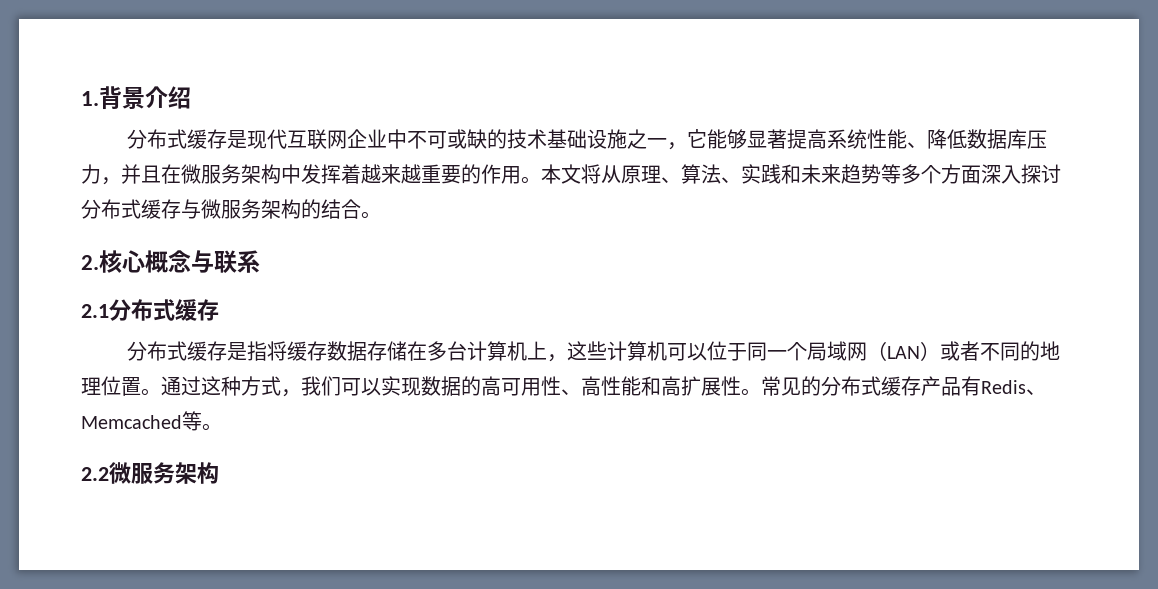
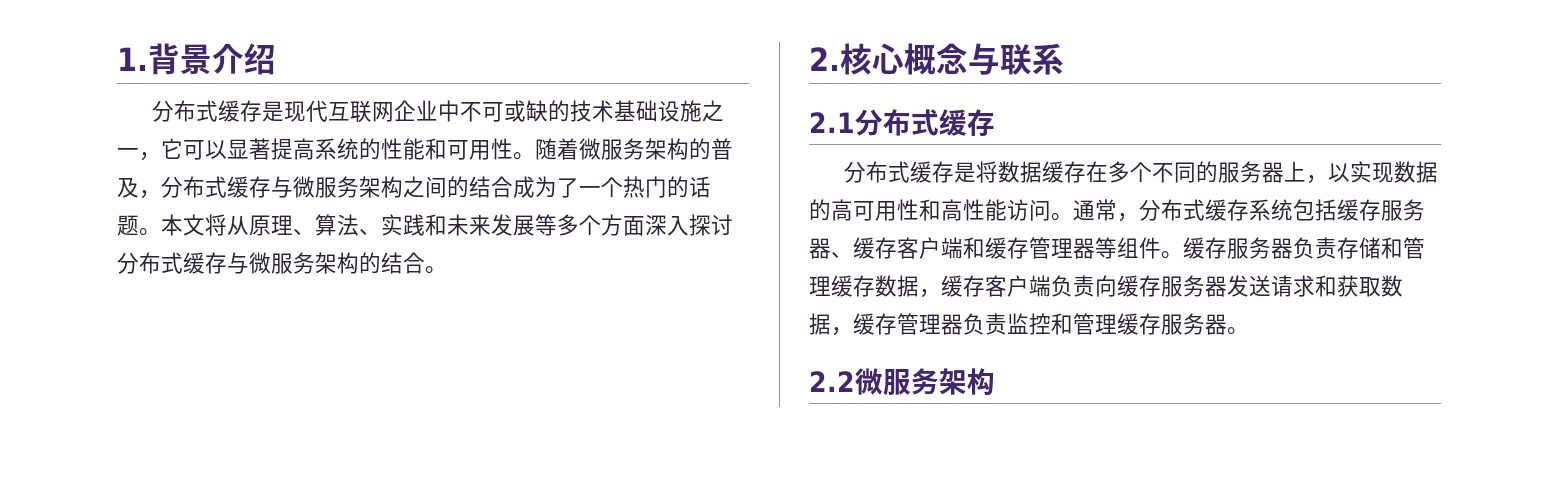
- 分布式缓存是现代互联网企业中不可或缺的技术基础设施之一，它能够显著提高系统性能、降低数据库压力，并且在微服务架构中发挥着越来越重要的作用。
+ 分布式缓存是现代互联网企业中不可或缺的技术基础设施之一，它可以显著提高系统的性能和可用性。随着微服务架构的普及，分布式缓存与微服务架构之间的结合成为了一个热门的话题。
- 本文将从原理、算法、实践和未来趋势等多个方面深入探讨分布式缓存与微服务架构的结合。
+ 本文将从原理、算法、实践和未来发展等多个方面深入探讨分布式缓存与微服务架构的结合。
- 分布式缓存是指将缓存数据存储在多台计算机上，这些计算机可以位于同一个局域网（LAN）或者不同的地理位置。通过这种方式，我们可以实现数据的高可用性、高性能和高扩展性。常见的分布式缓存产品有Redis、Memcached等。
+ 分布式缓存是将数据缓存在多个不同的服务器上，以实现数据的高可用性和高性能访问。通常，分布式缓存系统包括缓存服务器、缓存客户端和缓存管理器等组件。缓存服务器负责存储和管理缓存数据，缓存客户端负责向缓存服务器发送请求和获取数据，缓存管理器负责监控和管理缓存服务器。

